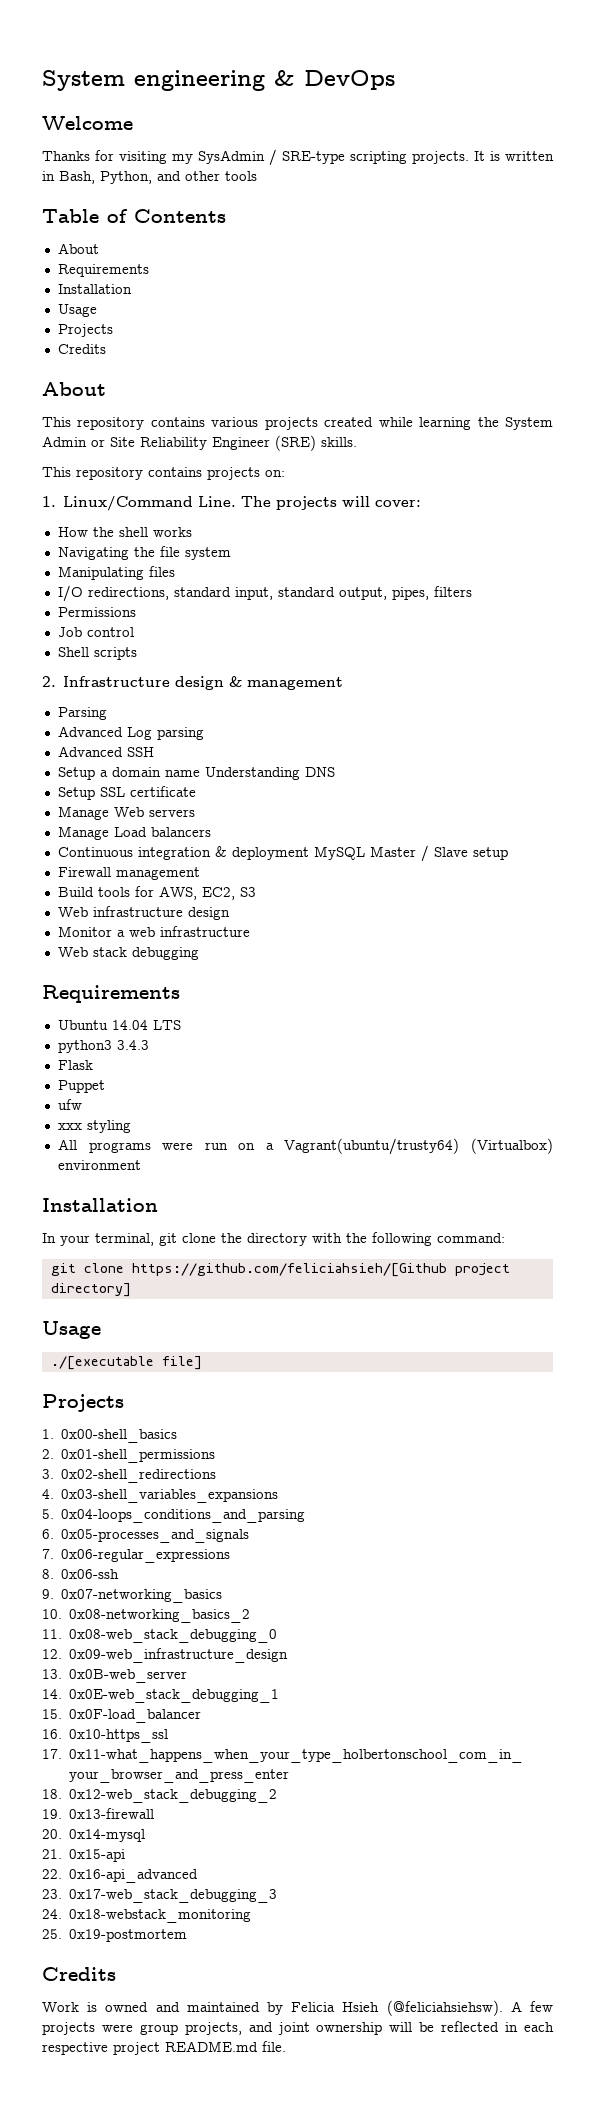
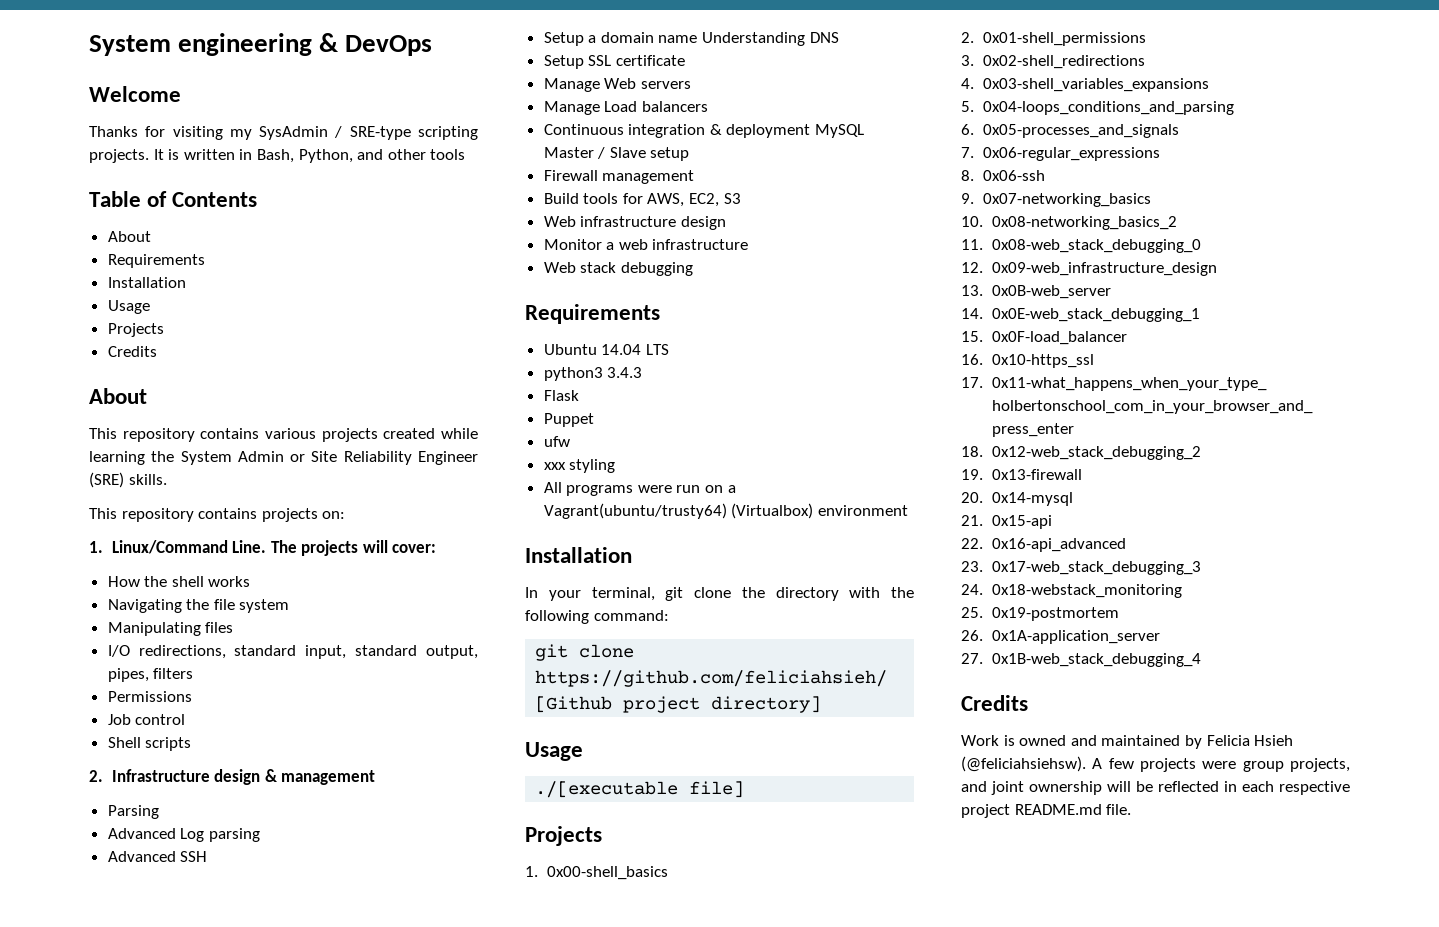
+ 26. 0x1A-application_server
+ 27. 0x1B-web_stack_debugging_4

